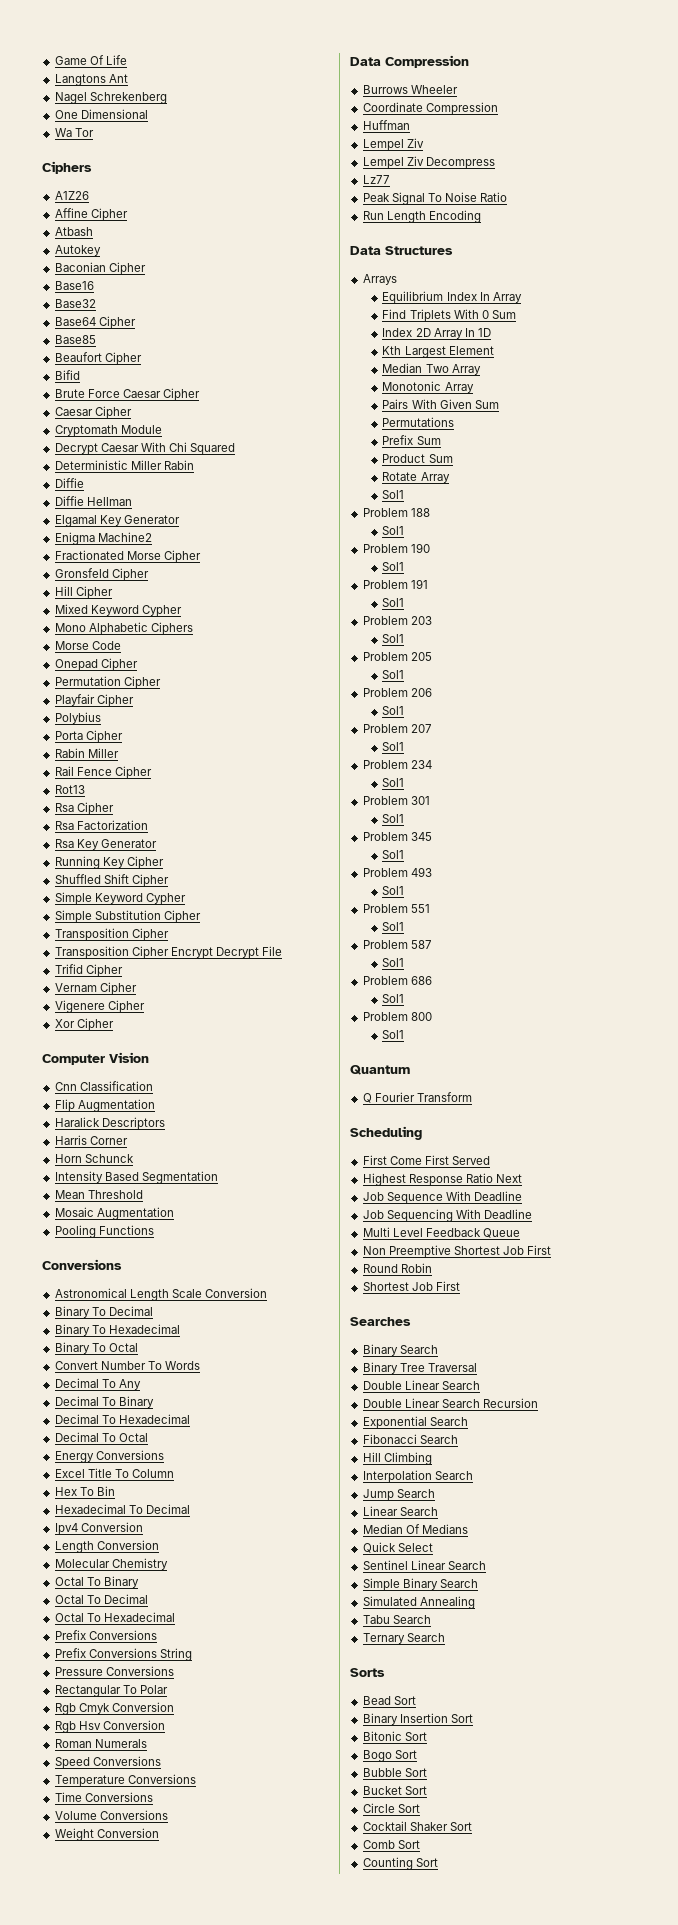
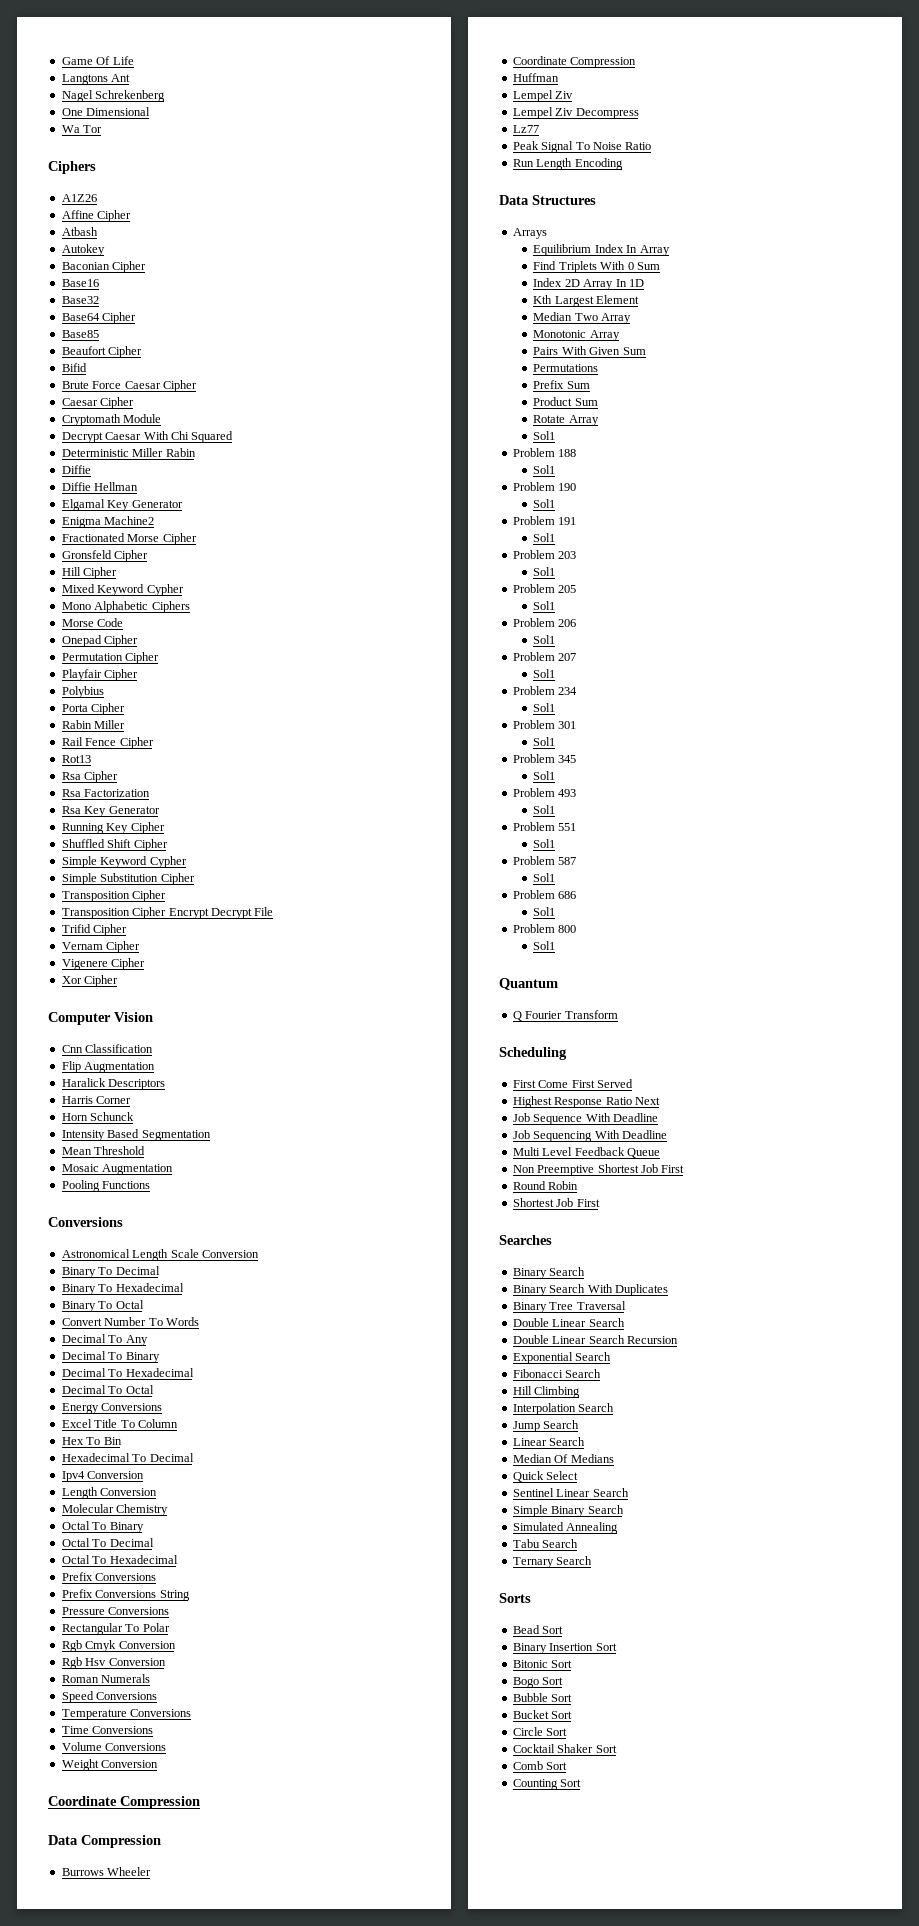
  Weight Conversion
+ Coordinate Compression
+ Binary Search With Duplicates

